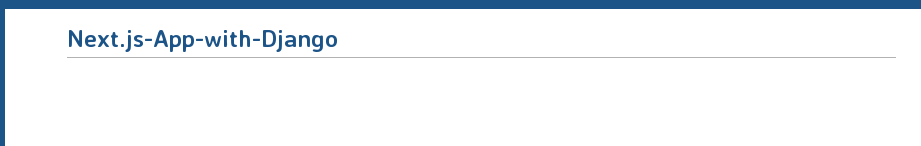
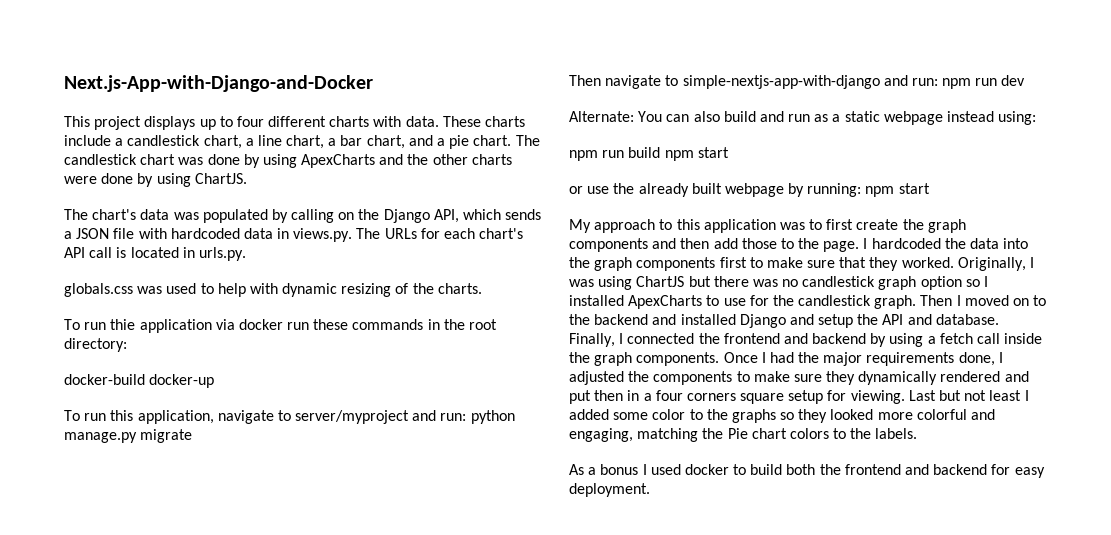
- Next.js-App-with-Django
+ Next.js-App-with-Django-and-Docker
+ This project displays up to four different charts with data. These charts include a candlestick chart, a line chart, a bar chart, and a pie chart. The candlestick chart was done by using ApexCharts and the other charts were done by using ChartJS.
+ The chart's data was populated by calling on the Django API, which sends a JSON file with hardcoded data in views.py. The URLs for each chart's API call is located in urls.py.
+ globals.css was used to help with dynamic resizing of the charts.
+ To run thie application via docker run these commands in the root directory:
+ docker-build docker-up
+ To run this application, navigate to server/myproject and run: python manage.py migrate
+ Then navigate to simple-nextjs-app-with-django and run: npm run dev
+ Alternate: You can also build and run as a static webpage instead using:
+ npm run build npm start
+ or use the already built webpage by running: npm start
+ My approach to this application was to first create the graph components and then add those to the page. I hardcoded the data into the graph components first to make sure that they worked. Originally, I was using ChartJS but there was no candlestick graph option so I installed ApexCharts to use for the candlestick graph. Then I moved on to the backend and installed Django and setup the API and database. Finally, I connected the frontend and backend by using a fetch call inside the graph components. Once I had the major requirements done, I adjusted the components to make sure they dynamically rendered and put then in a four corners square setup for viewing. Last but not least I added some color to the graphs so they looked more colorful and engaging, matching the Pie chart colors to the labels.
+ As a bonus I used docker to build both the frontend and backend for easy deployment.

